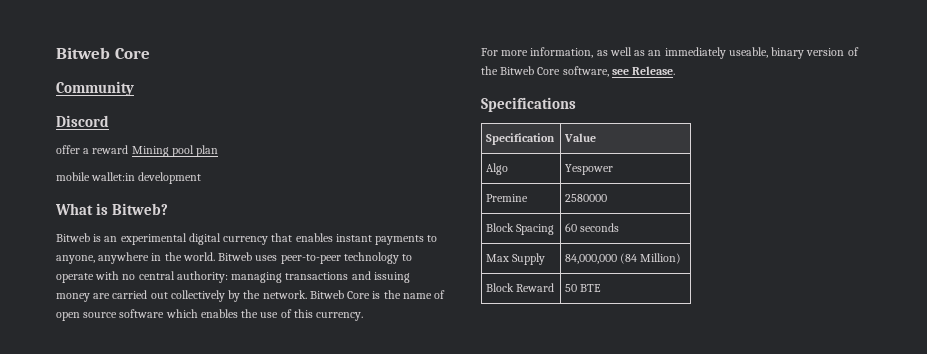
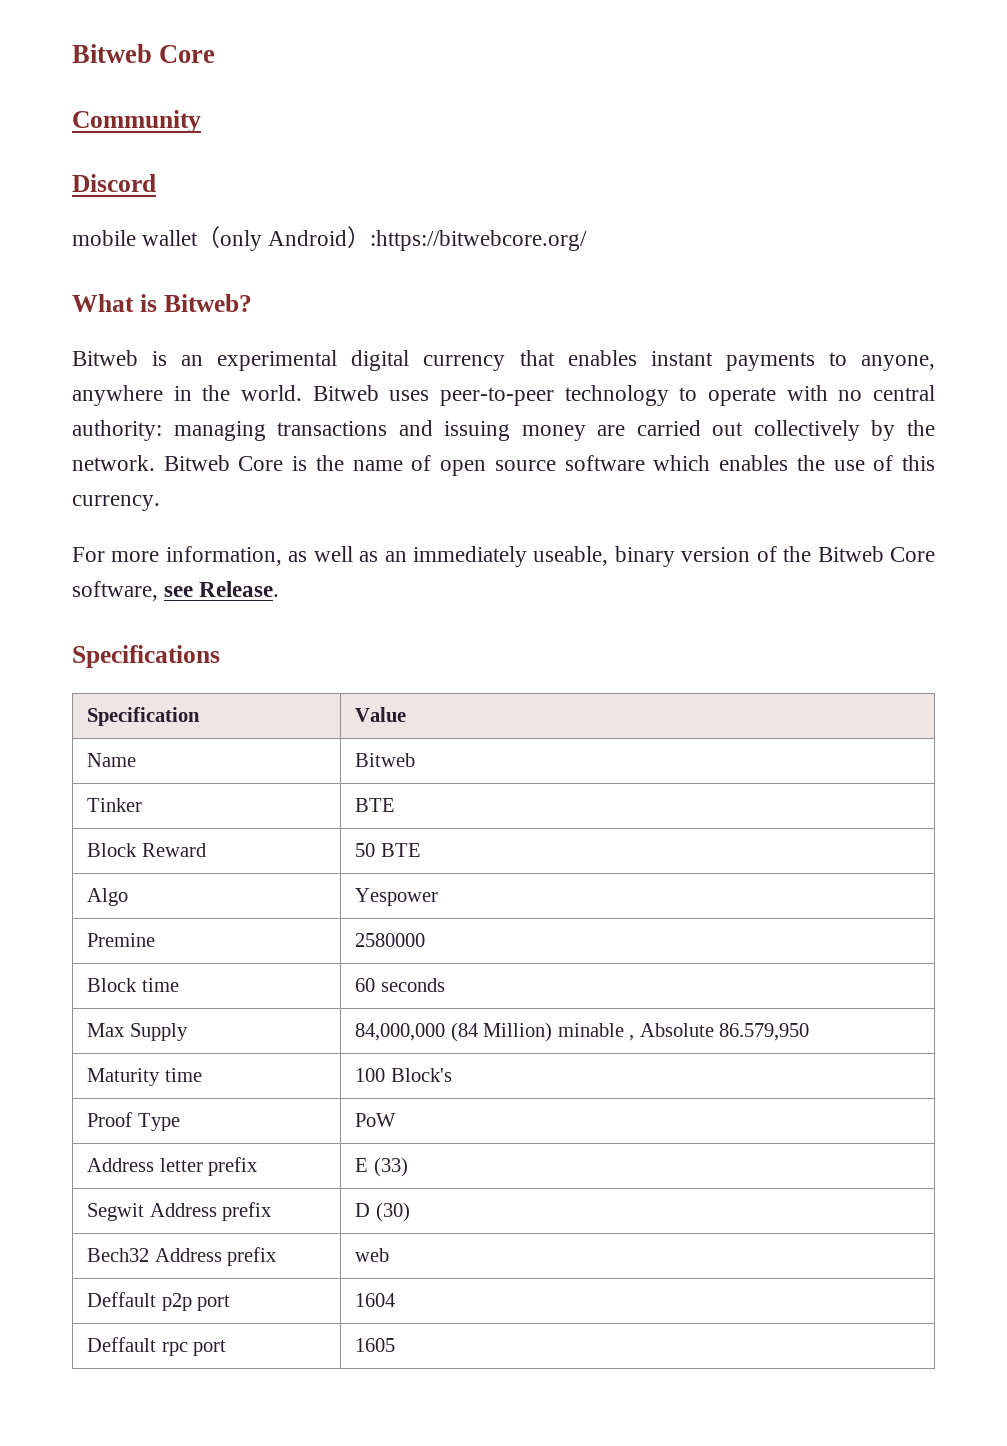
- offer a reward Mining pool plan
- mobile wallet:in development
+ mobile wallet（only Android）:https://bitwebcore.org/
+ Name | Bitweb
+ Tinker | BTE
+ Block Reward | 50 BTE
- Block Spacing | 60 seconds
+ Block time | 60 seconds
- Max Supply | 84,000,000 (84 Million)
- Block Reward | 50 BTE
+ Max Supply | 84,000,000 (84 Million) minable , Absolute 86.579,950
+ Maturity time | 100 Block's
+ Proof Type | PoW
+ Address letter prefix | E (33)
+ Segwit Address prefix | D (30)
+ Bech32 Address prefix | web
+ Deffault p2p port | 1604
+ Deffault rpc port | 1605

